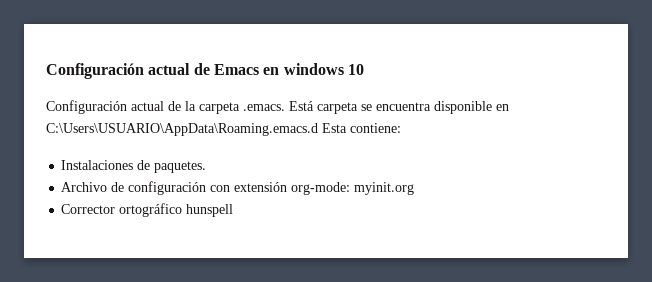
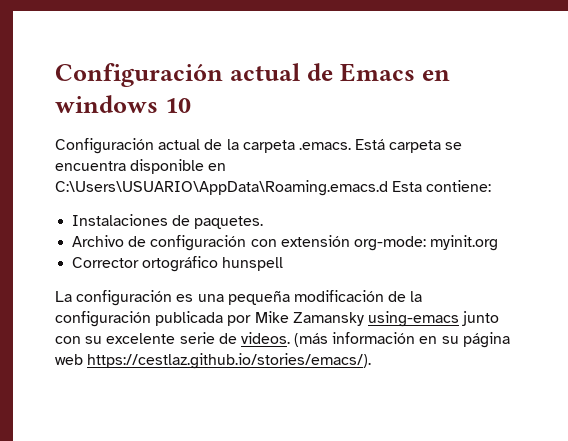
+ La configuración es una pequeña modificación de la configuración publicada por Mike Zamansky using-emacs junto con su excelente serie de videos. (más información en su página web https://cestlaz.github.io/stories/emacs/).

